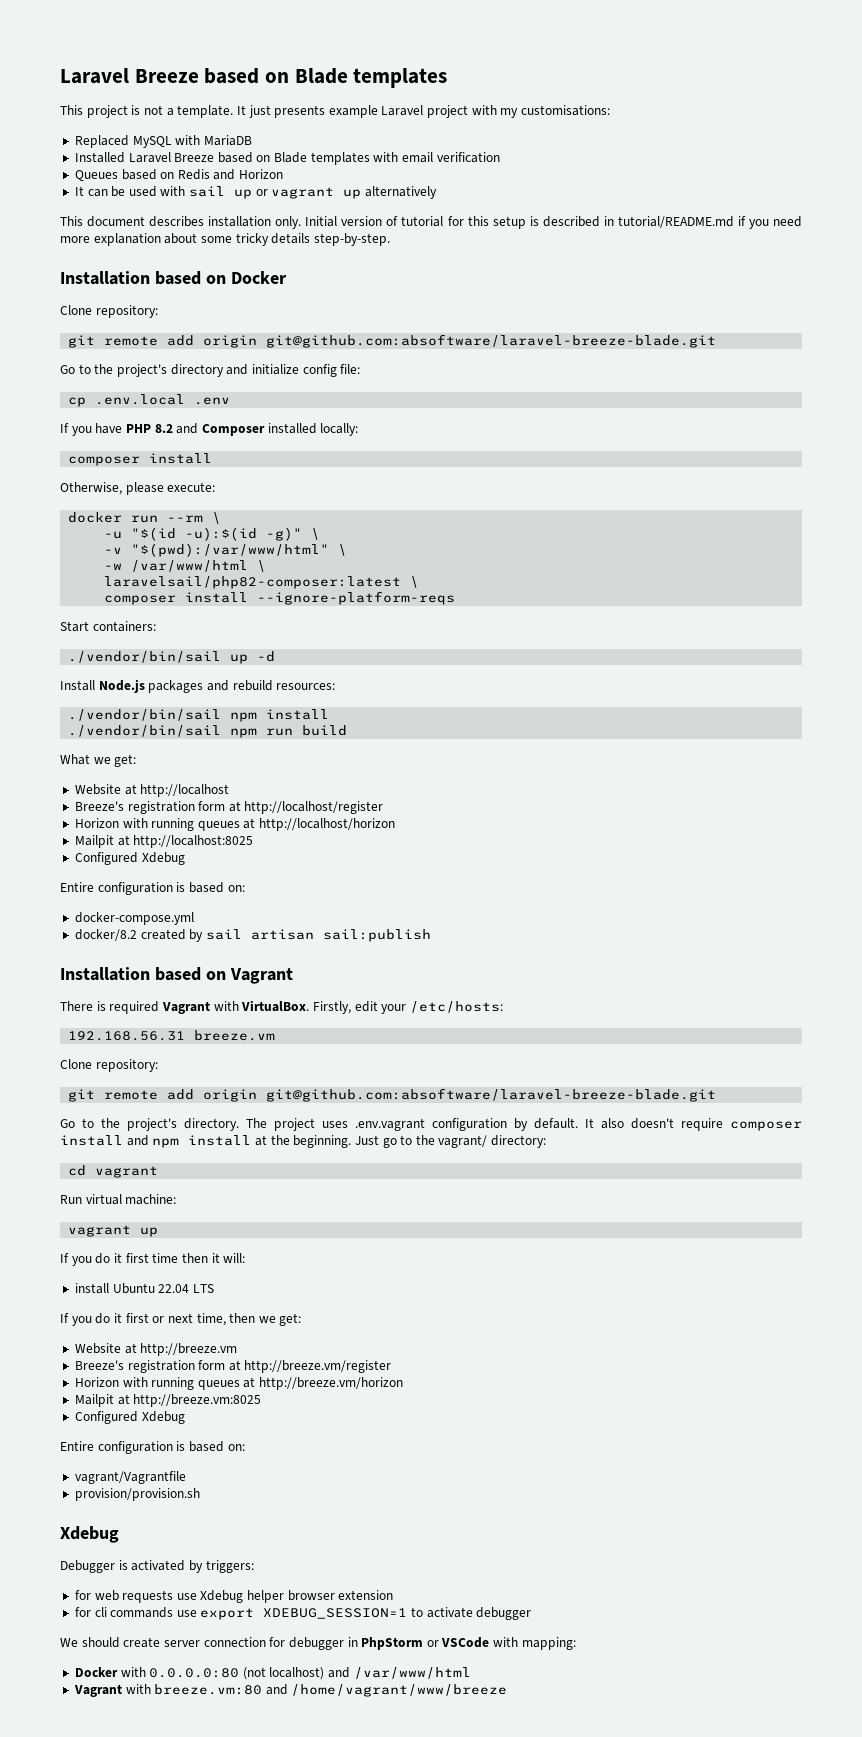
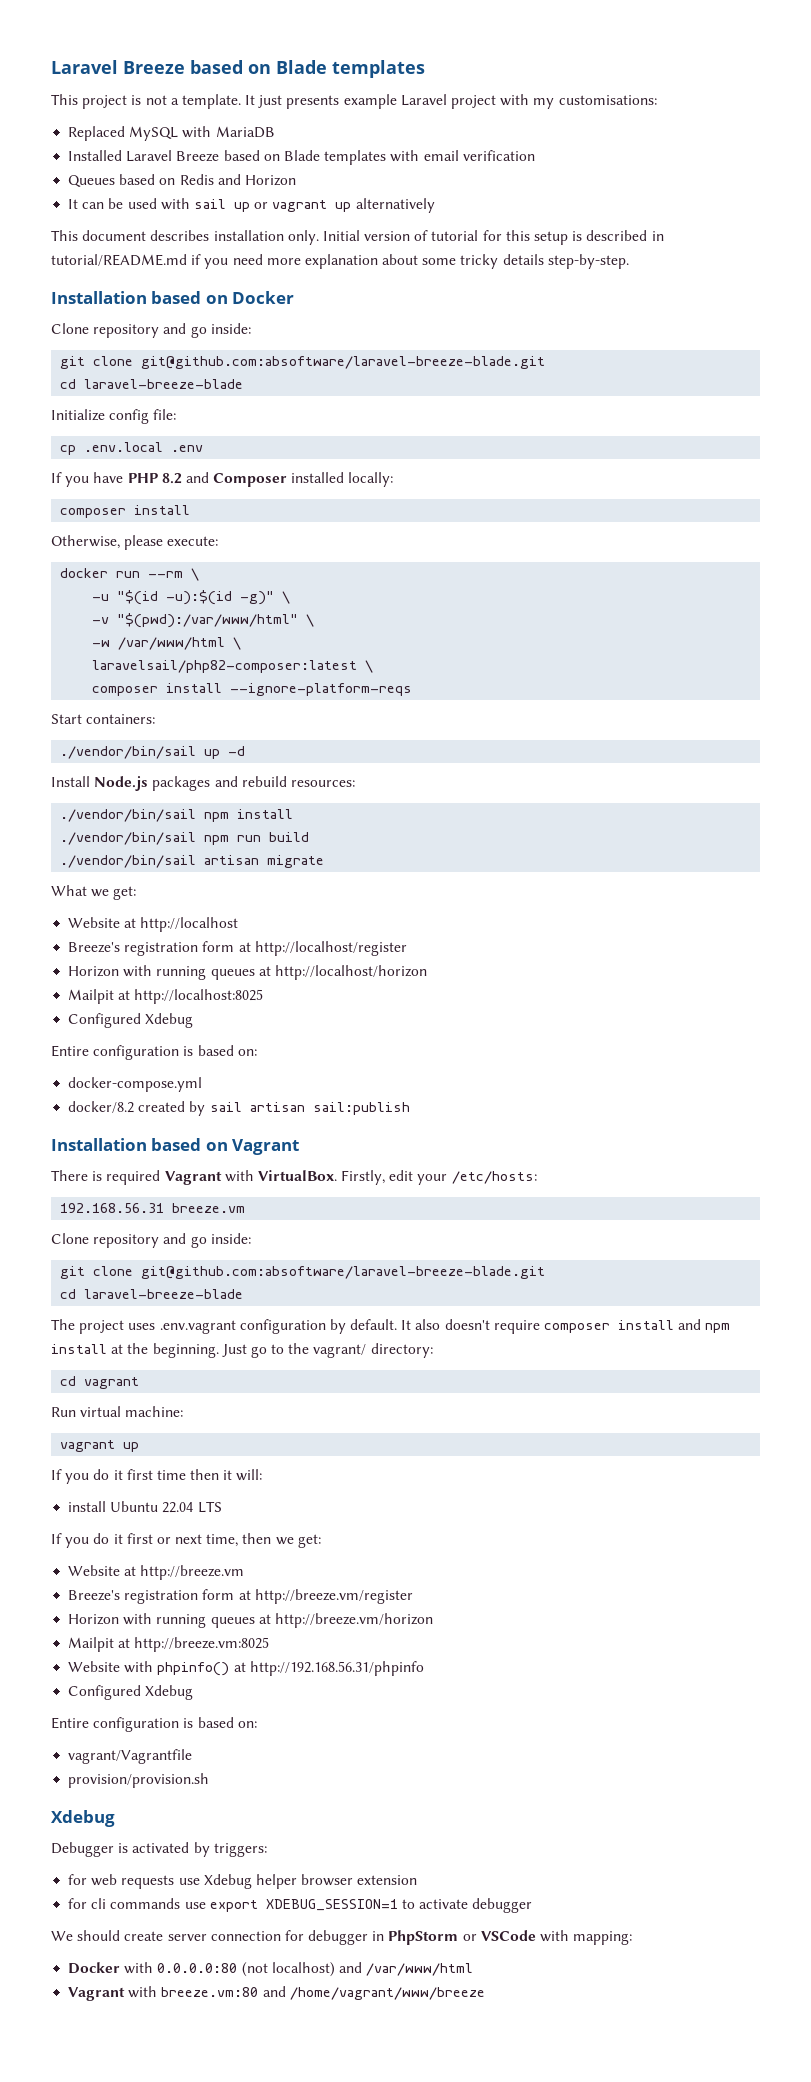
  Installation based on Docker
- Clone repository:
- git remote add origin git@github.com:absoftware/laravel-breeze-blade.git
- Go to the project's directory and initialize config file:
+ Clone repository and go inside:
+ git clone git@github.com:absoftware/laravel-breeze-blade.git
+ cd laravel-breeze-blade
+ Initialize config file:
+ ./vendor/bin/sail artisan migrate
  192.168.56.31 breeze.vm
- Clone repository:
- git remote add origin git@github.com:absoftware/laravel-breeze-blade.git
- Go to the project's directory. The project uses .env.vagrant configuration by default.
+ Clone repository and go inside:
+ git clone git@github.com:absoftware/laravel-breeze-blade.git
+ cd laravel-breeze-blade
+ The project uses .env.vagrant configuration by default.
+ Website with phpinfo() at http://192.168.56.31/phpinfo

